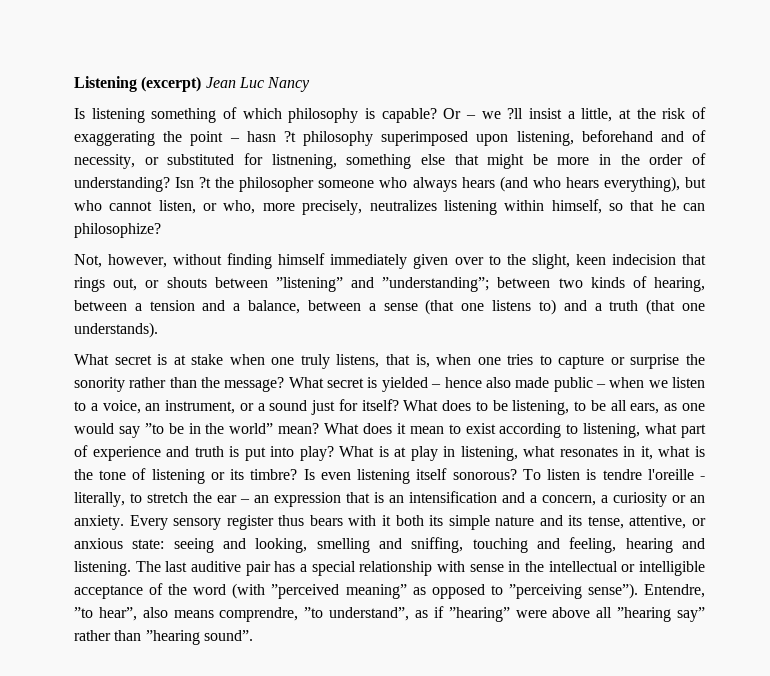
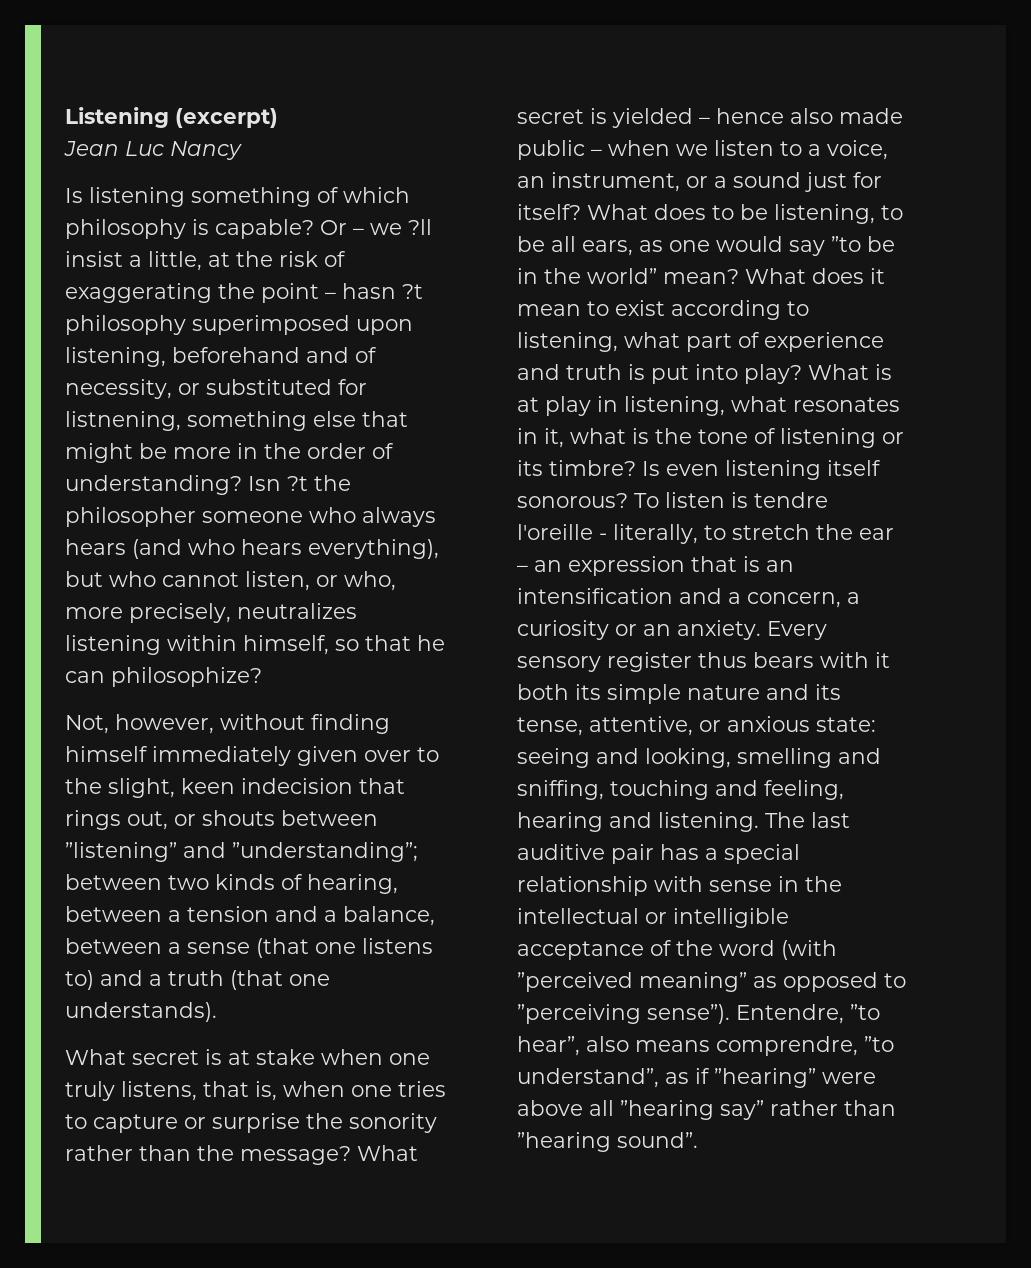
- Listening (excerpt) Jean Luc Nancy
+ Listening (excerpt)
+ Jean Luc Nancy

